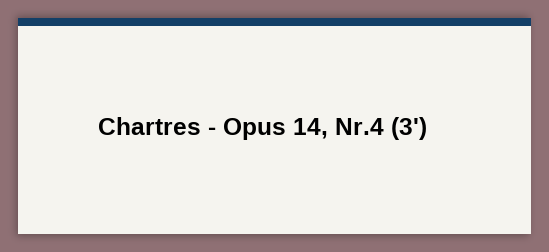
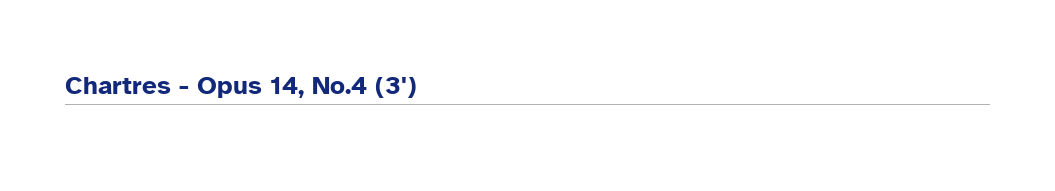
- Chartres - Opus 14, Nr.4 (3')
+ Chartres - Opus 14, No.4 (3')

